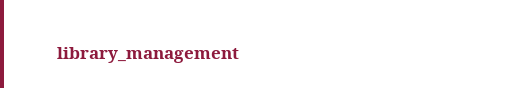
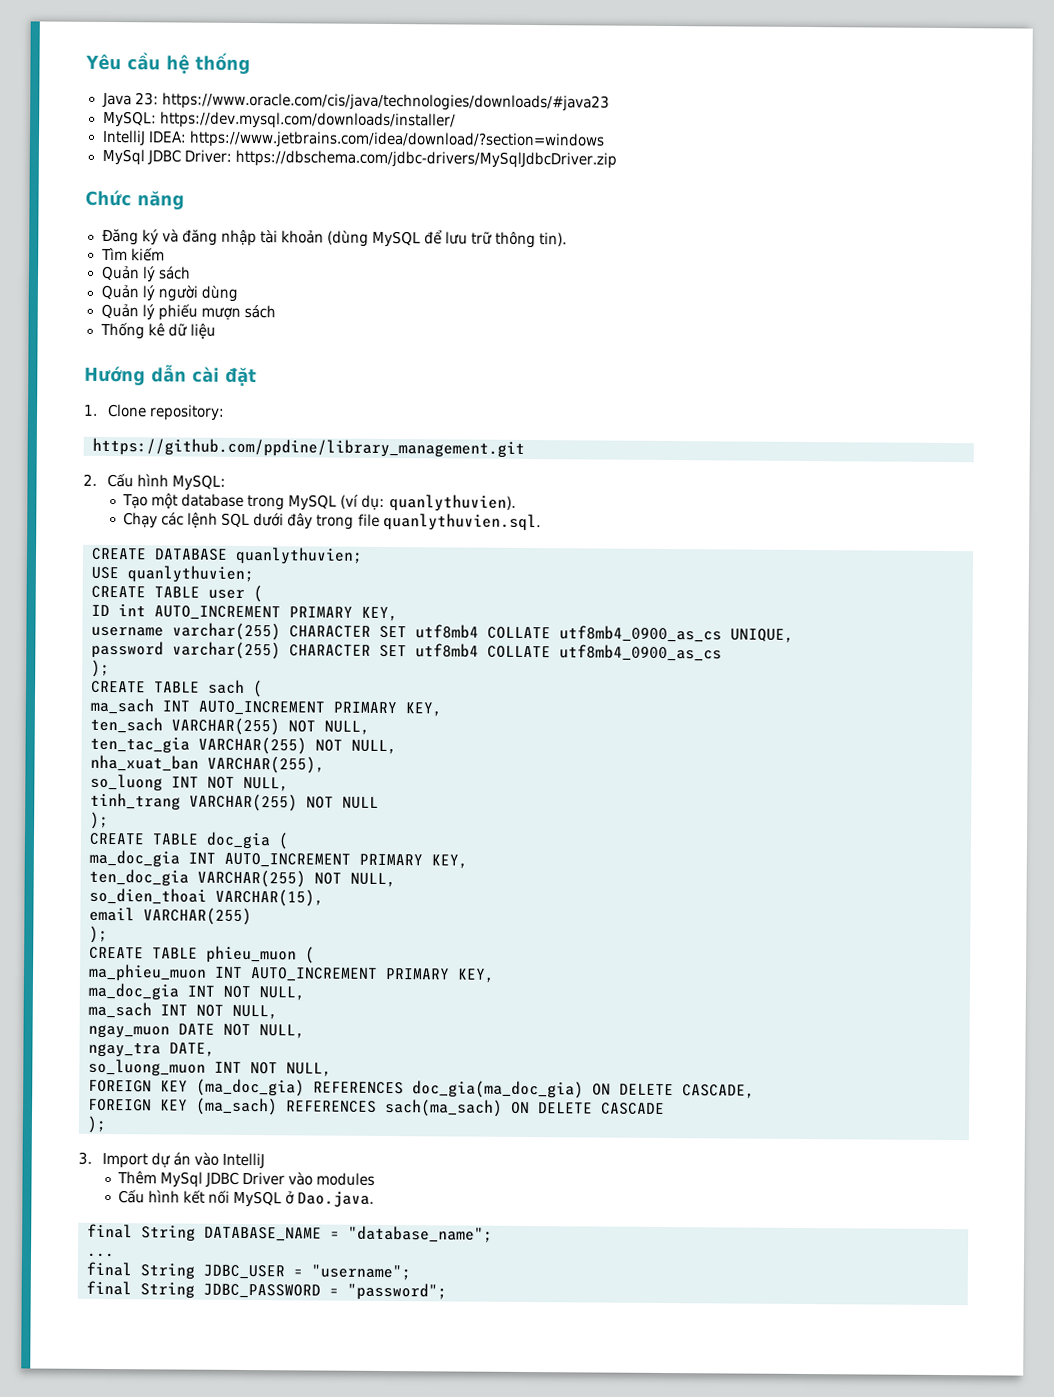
- library_management
+ Yêu cầu hệ thống
+ Java 23: https://www.oracle.com/cis/java/technologies/downloads/#java23
+ MySQL: https://dev.mysql.com/downloads/installer/
+ IntelliJ IDEA: https://www.jetbrains.com/idea/download/?section=windows
+ MySql JDBC Driver: https://dbschema.com/jdbc-drivers/MySqlJdbcDriver.zip
+ Chức năng
+ Đăng ký và đăng nhập tài khoản (dùng MySQL để lưu trữ thông tin).
+ Tìm kiếm
+ Quản lý sách
+ Quản lý người dùng
+ Quản lý phiếu mượn sách
+ Thống kê dữ liệu
+ Hướng dẫn cài đặt
+ 1. Clone repository:
+ https://github.com/ppdine/library_management.git
+ 2. Cấu hình MySQL:
+ Tạo một database trong MySQL (ví dụ: quanlythuvien).
+ Chạy các lệnh SQL dưới đây trong file quanlythuvien.sql.
+ CREATE DATABASE quanlythuvien;
+ USE quanlythuvien;
+ CREATE TABLE user (
+ ID int AUTO_INCREMENT PRIMARY KEY,
+ username varchar(255) CHARACTER SET utf8mb4 COLLATE utf8mb4_0900_as_cs UNIQUE,
+ password varchar(255) CHARACTER SET utf8mb4 COLLATE utf8mb4_0900_as_cs
+ );
+ CREATE TABLE sach (
+ ma_sach INT AUTO_INCREMENT PRIMARY KEY,
+ ten_sach VARCHAR(255) NOT NULL,
+ ten_tac_gia VARCHAR(255) NOT NULL,
+ nha_xuat_ban VARCHAR(255),
+ so_luong INT NOT NULL,
+ tinh_trang VARCHAR(255) NOT NULL
+ );
+ CREATE TABLE doc_gia (
+ ma_doc_gia INT AUTO_INCREMENT PRIMARY KEY,
+ ten_doc_gia VARCHAR(255) NOT NULL,
+ so_dien_thoai VARCHAR(15),
+ email VARCHAR(255)
+ );
+ CREATE TABLE phieu_muon (
+ ma_phieu_muon INT AUTO_INCREMENT PRIMARY KEY,
+ ma_doc_gia INT NOT NULL,
+ ma_sach INT NOT NULL,
+ ngay_muon DATE NOT NULL,
+ ngay_tra DATE,
+ so_luong_muon INT NOT NULL,
+ FOREIGN KEY (ma_doc_gia) REFERENCES doc_gia(ma_doc_gia) ON DELETE CASCADE,
+ FOREIGN KEY (ma_sach) REFERENCES sach(ma_sach) ON DELETE CASCADE
+ );
+ 3. Import dự án vào IntelliJ
+ Thêm MySql JDBC Driver vào modules
+ Cấu hình kết nối MySQL ở Dao.java.
+ final String DATABASE_NAME = "database_name";
+ ...
+ final String JDBC_USER = "username";
+ final String JDBC_PASSWORD = "password";

